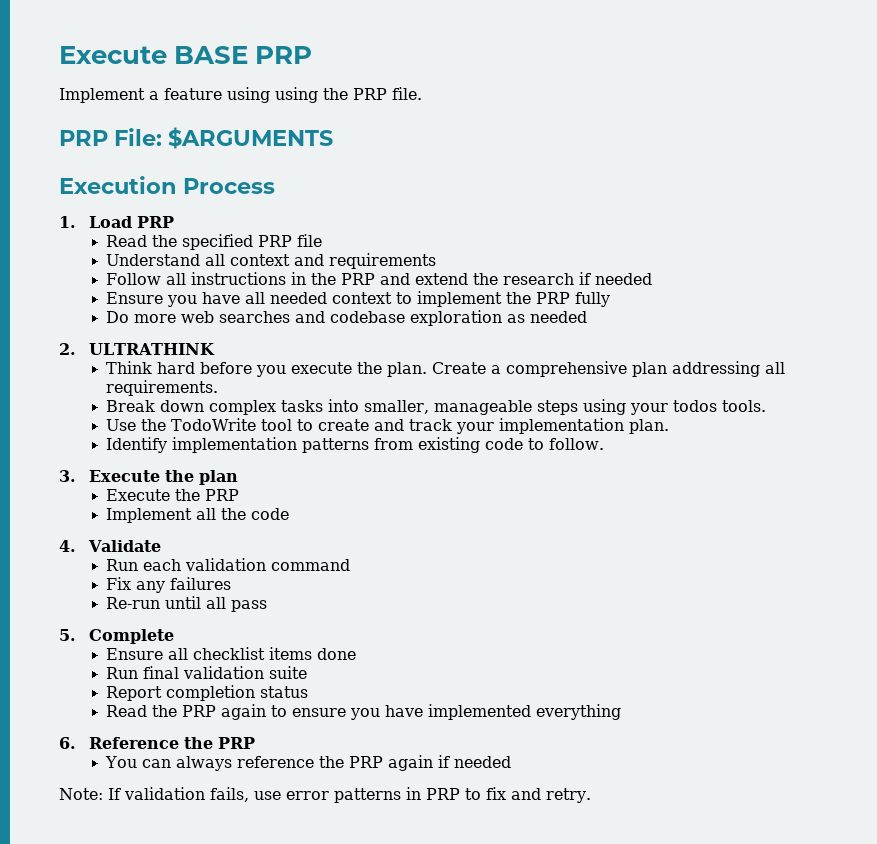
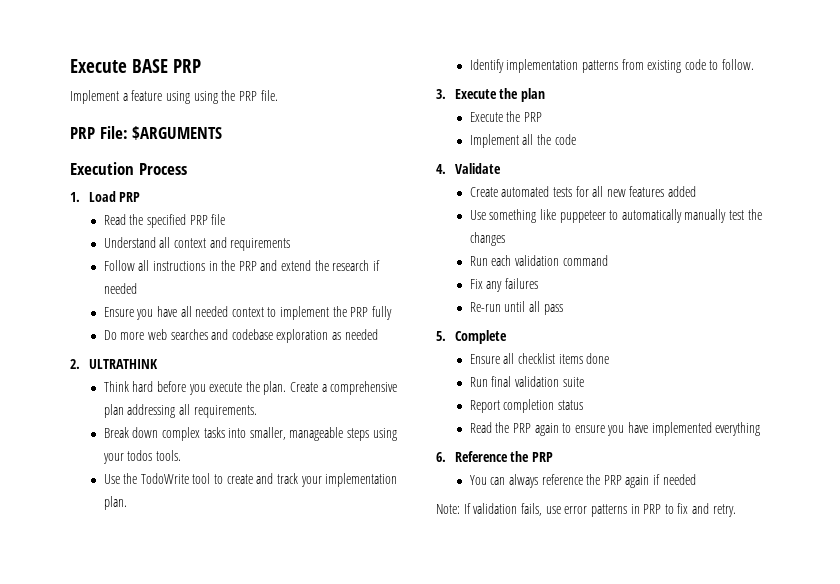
+ Create automated tests for all new features added
+ Use something like puppeteer to automatically manually test the changes

